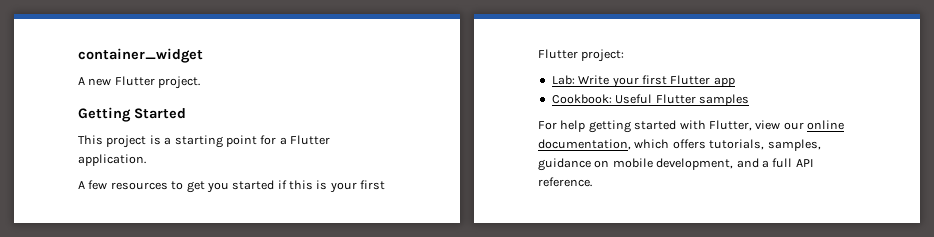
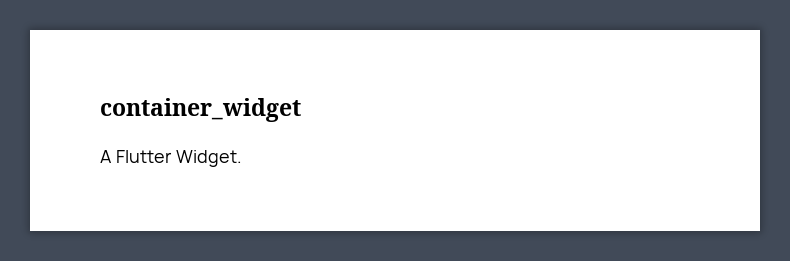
- A new Flutter project.
- Getting Started
- This project is a starting point for a Flutter application.
- A few resources to get you started if this is your first Flutter project:
- Lab: Write your first Flutter app
- Cookbook: Useful Flutter samples
- For help getting started with Flutter, view our online documentation, which offers tutorials, samples, guidance on mobile development, and a full API reference.
+ A Flutter Widget.

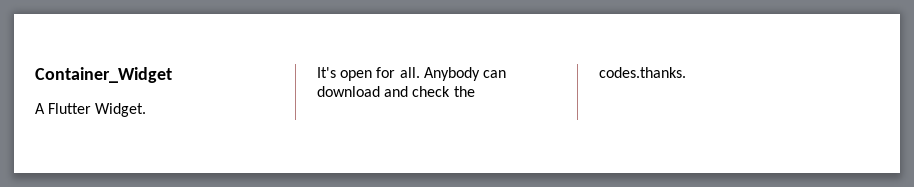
- container_widget
+ Container_Widget
+ It's open for all. Anybody can download and check the codes.thanks.

